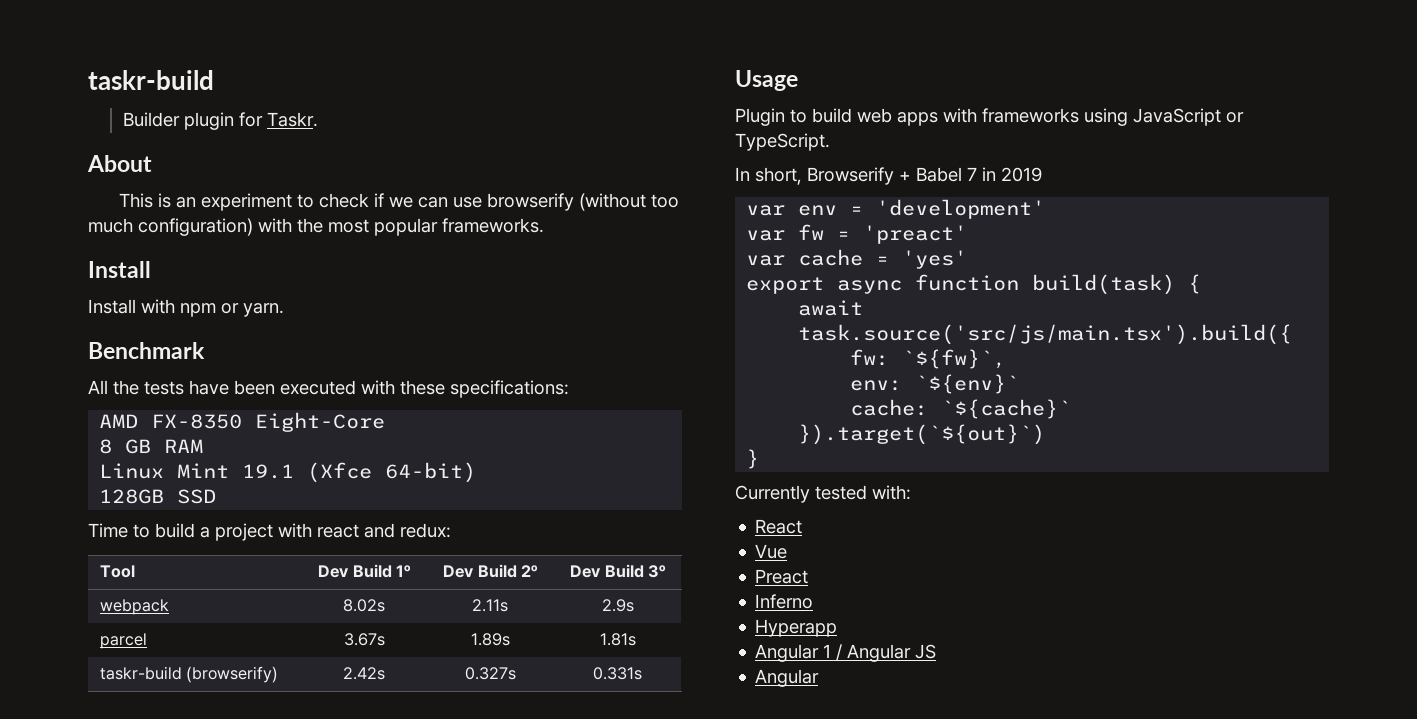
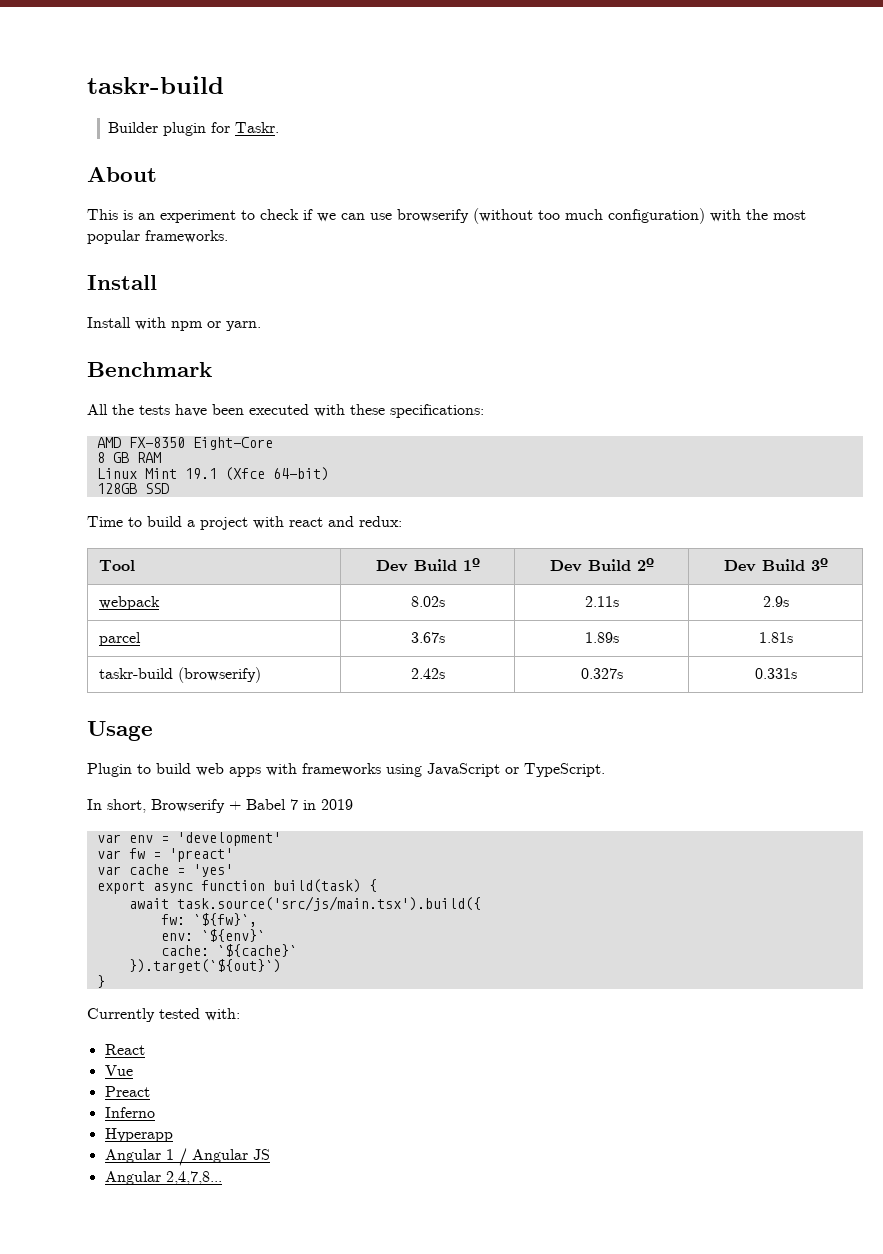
  Angular 1 / Angular JS
- Angular
+ Angular 2,4,7,8...

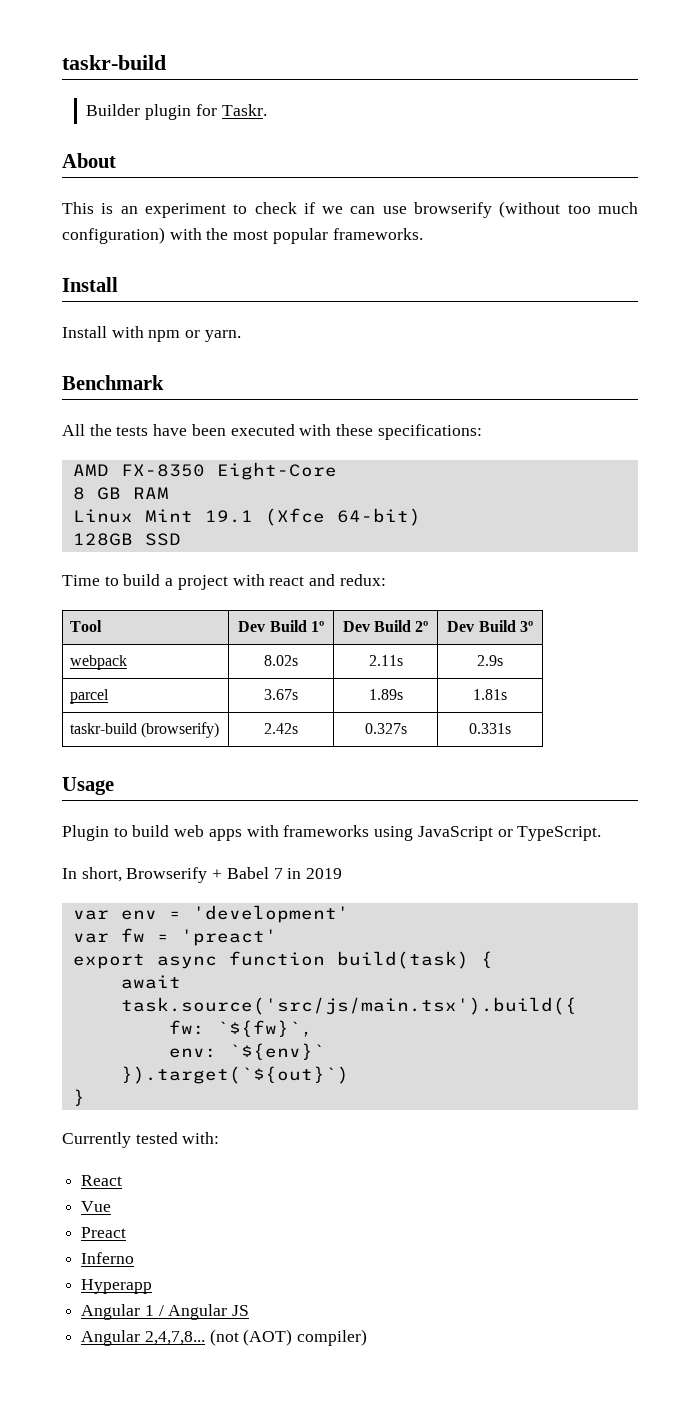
- var cache = 'yes'
- cache: `${cache}`
+ (not (AOT) compiler)

